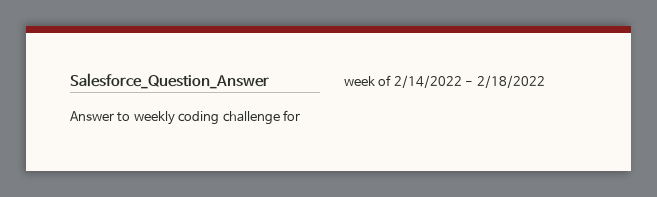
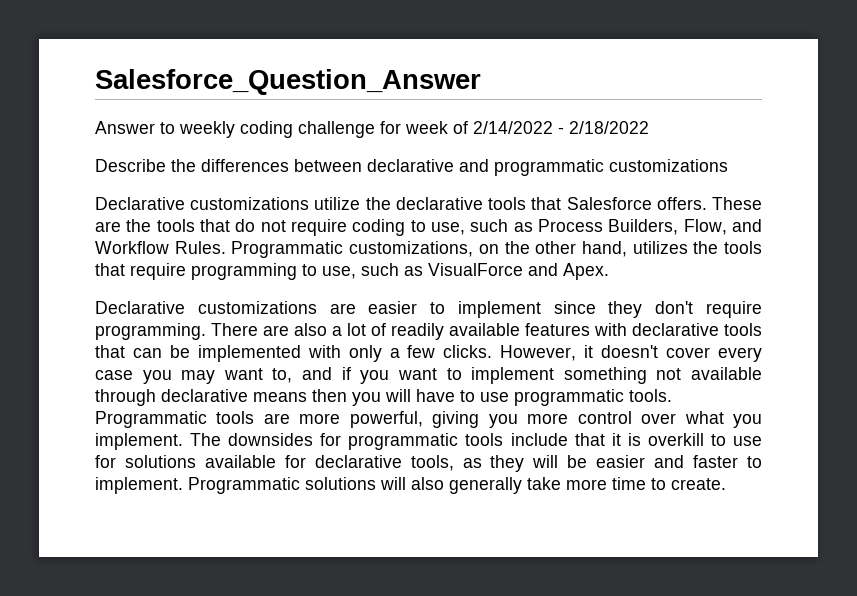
+ Describe the differences between declarative and programmatic customizations
+ Declarative customizations utilize the declarative tools that Salesforce offers. These are the tools that do not require coding to use, such as Process Builders, Flow, and Workflow Rules. Programmatic customizations, on the other hand, utilizes the tools that require programming to use, such as VisualForce and Apex.
+ Declarative customizations are easier to implement since they don't require programming. There are also a lot of readily available features with declarative tools that can be implemented with only a few clicks. However, it doesn't cover every case you may want to, and if you want to implement something not available through declarative means then you will have to use programmatic tools. Programmatic tools are more powerful, giving you more control over what you implement. The downsides for programmatic tools include that it is overkill to use for solutions available for declarative tools, as they will be easier and faster to implement. Programmatic solutions will also generally take more time to create.

